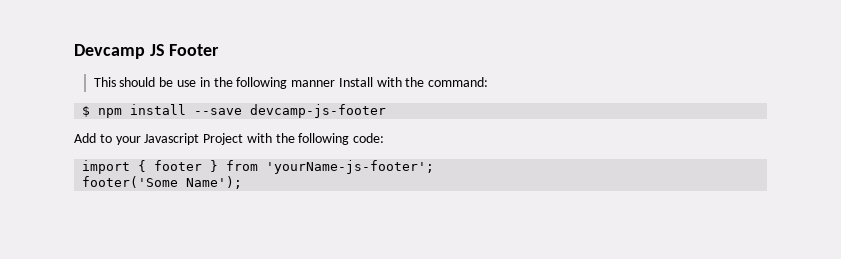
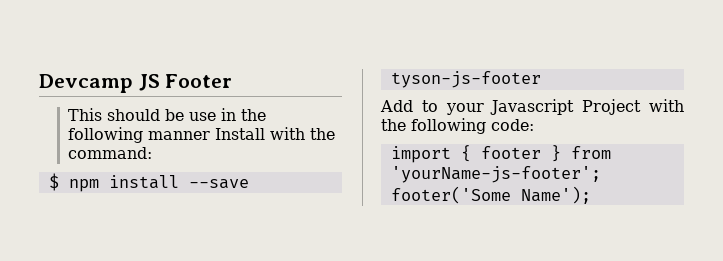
- $ npm install --save devcamp-js-footer
+ $ npm install --save tyson-js-footer

